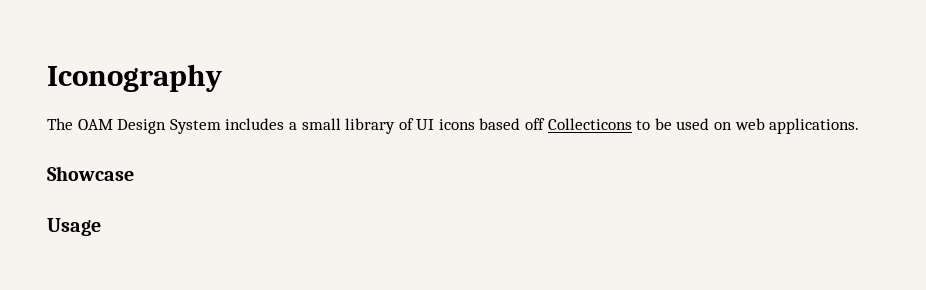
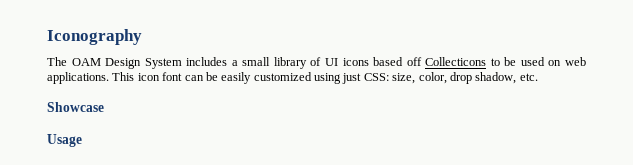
+ This icon font can be easily customized using just CSS: size, color, drop shadow, etc.

